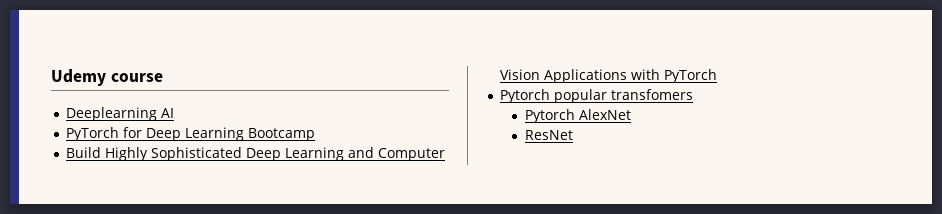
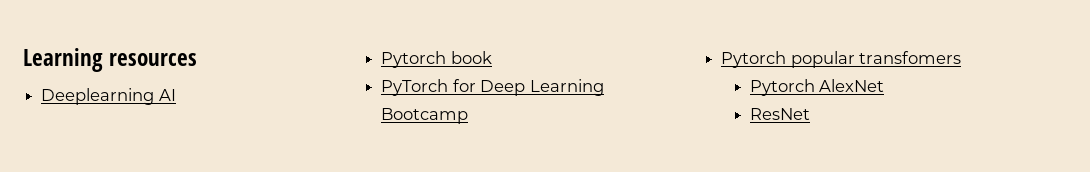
- Udemy course
+ Learning resources
+ Pytorch book
- Build Highly Sophisticated Deep Learning and Computer Vision Applications with PyTorch

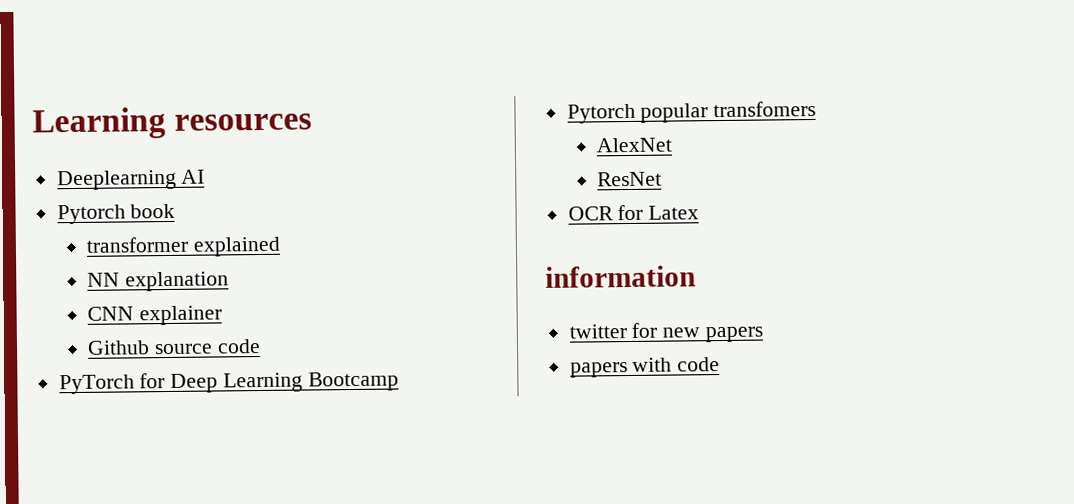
+ transformer explained
+ NN explanation
+ CNN explainer
+ Github source code
- Pytorch AlexNet
+ AlexNet
+ OCR for Latex
+ information
+ twitter for new papers
+ papers with code

